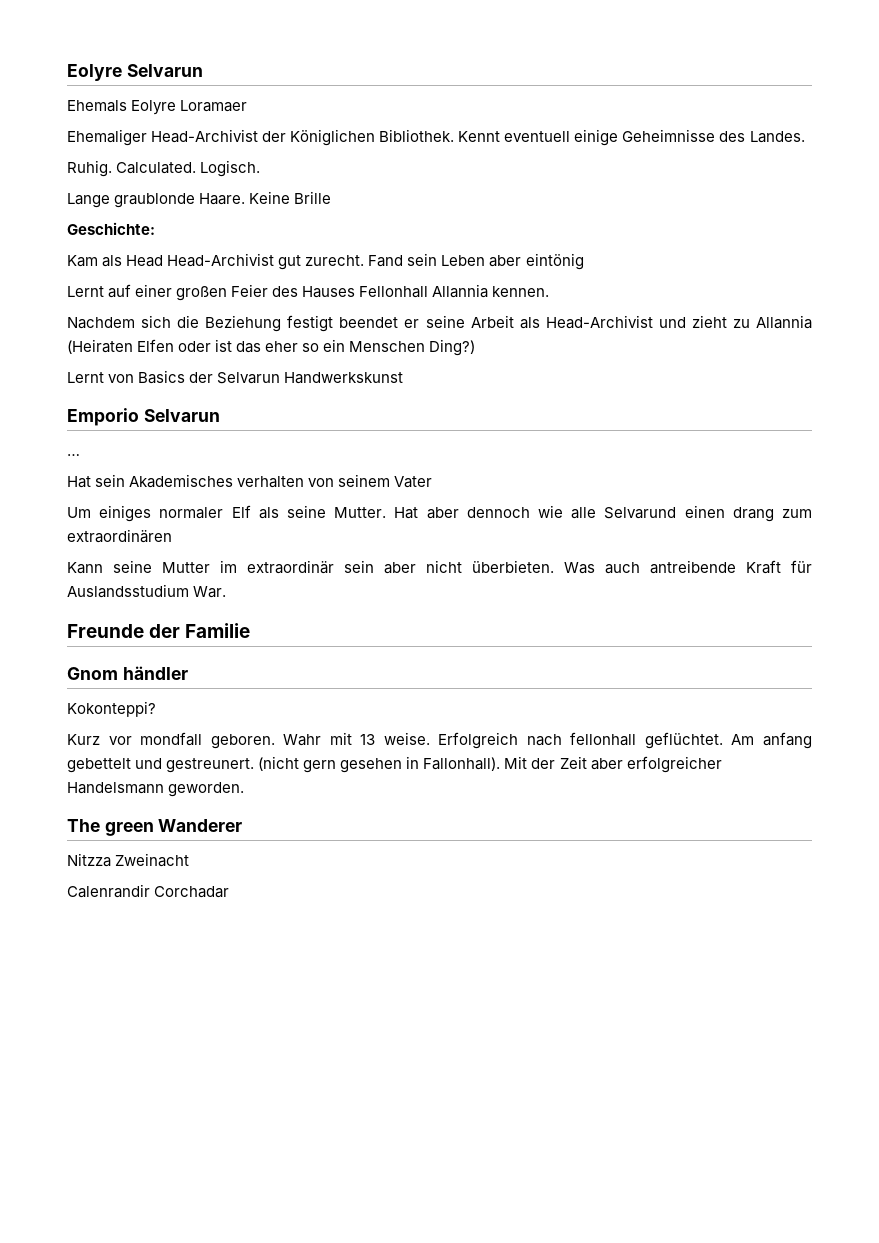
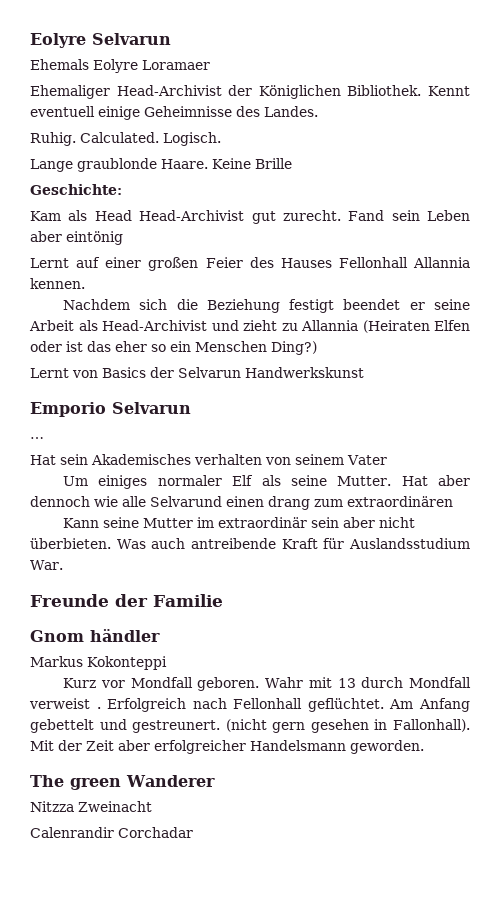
- Kokonteppi?
+ Markus Kokonteppi
- Kurz vor mondfall geboren.
+ Kurz vor Mondfall geboren.
- Wahr mit 13 weise.
+ Wahr mit 13 durch Mondfall verweist .
- Erfolgreich nach fellonhall geflüchtet.
+ Erfolgreich nach Fellonhall geflüchtet.
- Am anfang gebettelt und gestreunert.
+ Am Anfang gebettelt und gestreunert.

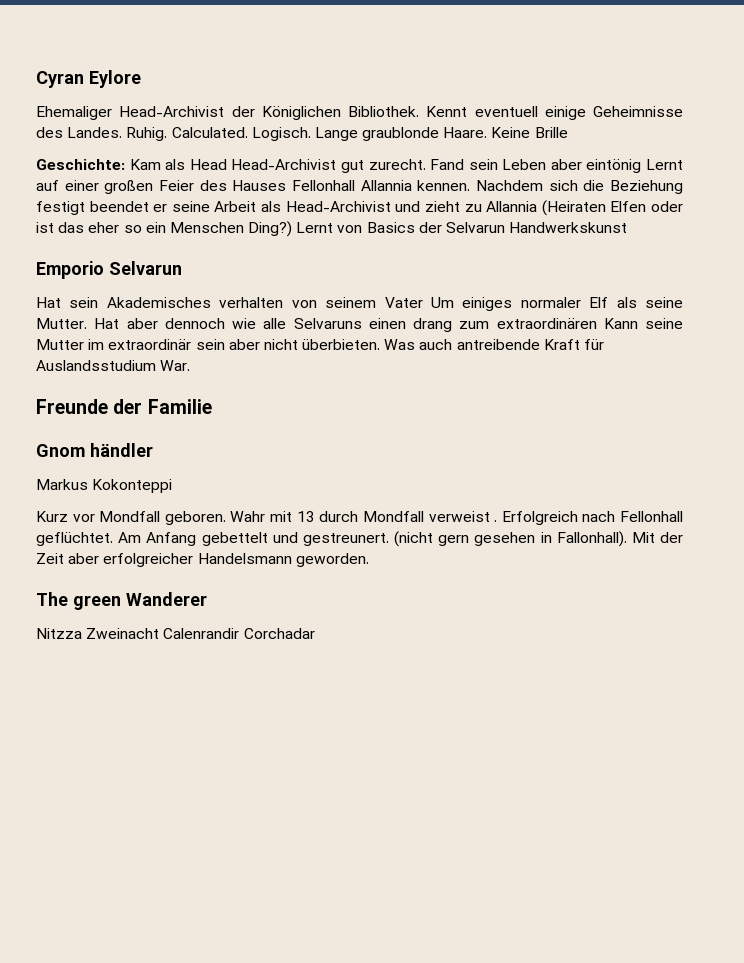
- Eolyre Selvarun
- Ehemals Eolyre Loramaer
+ Cyran Eylore
- Kennt eventuell einige Geheimnisse des Landes.
- Ruhig.
+ Kennt eventuell einige Geheimnisse des Landes. Ruhig.
- Logisch.
- Lange graublonde Haare.
+ Logisch. Lange graublonde Haare.
- Geschichte:
- Kam als Head Head-Archivist gut zurecht.
+ Geschichte: Kam als Head Head-Archivist gut zurecht.
- Fand sein Leben aber eintönig
- Lernt auf einer großen Feier des Hauses Fellonhall Allannia kennen.
- Nachdem sich die Beziehung festigt beendet er seine Arbeit als Head-Archivist und zieht zu Allannia (Heiraten Elfen oder ist das eher so ein Menschen Ding?)
- Lernt von Basics der Selvarun Handwerkskunst
+ Fand sein Leben aber eintönig Lernt auf einer großen Feier des Hauses Fellonhall Allannia kennen. Nachdem sich die Beziehung festigt beendet er seine Arbeit als Head-Archivist und zieht zu Allannia (Heiraten Elfen oder ist das eher so ein Menschen Ding?) Lernt von Basics der Selvarun Handwerkskunst
- …
- Hat sein Akademisches verhalten von seinem Vater
- Um einiges normaler Elf als seine Mutter.
+ Hat sein Akademisches verhalten von seinem Vater Um einiges normaler Elf als seine Mutter.
- Hat aber dennoch wie alle Selvarund einen drang zum extraordinären
- Kann seine Mutter im extraordinär sein aber nicht überbieten.
+ Hat aber dennoch wie alle Selvaruns einen drang zum extraordinären Kann seine Mutter im extraordinär sein aber nicht überbieten.
- Nitzza Zweinacht
- Calenrandir Corchadar
+ Nitzza Zweinacht Calenrandir Corchadar

